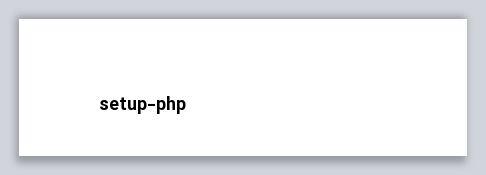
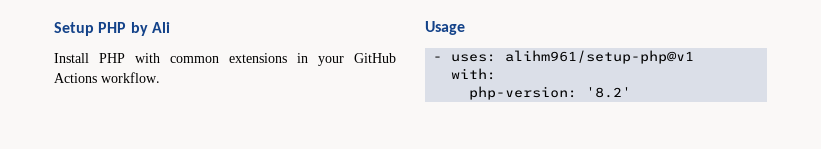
- setup-php
+ Setup PHP by Ali
+ Install PHP with common extensions in your GitHub Actions workflow.
+ Usage
+ - uses: alihm961/setup-php@v1
+ with:
+ php-version: '8.2'

